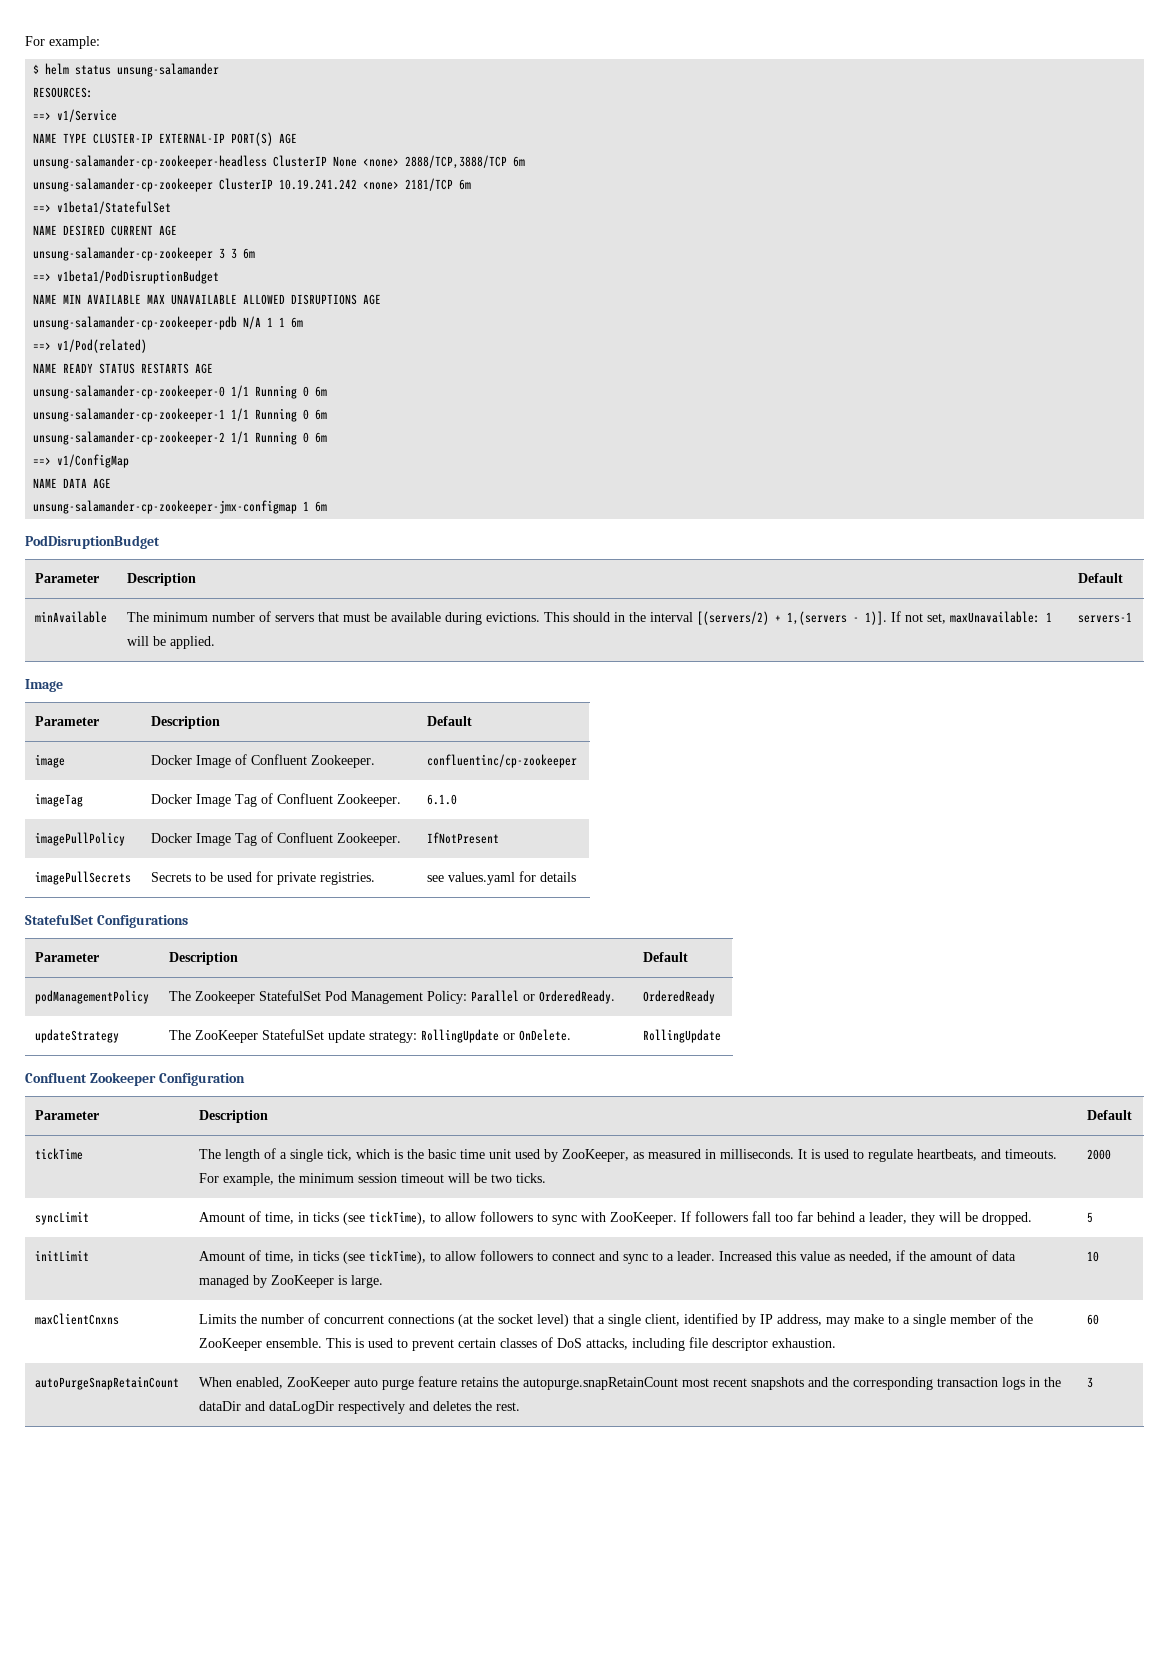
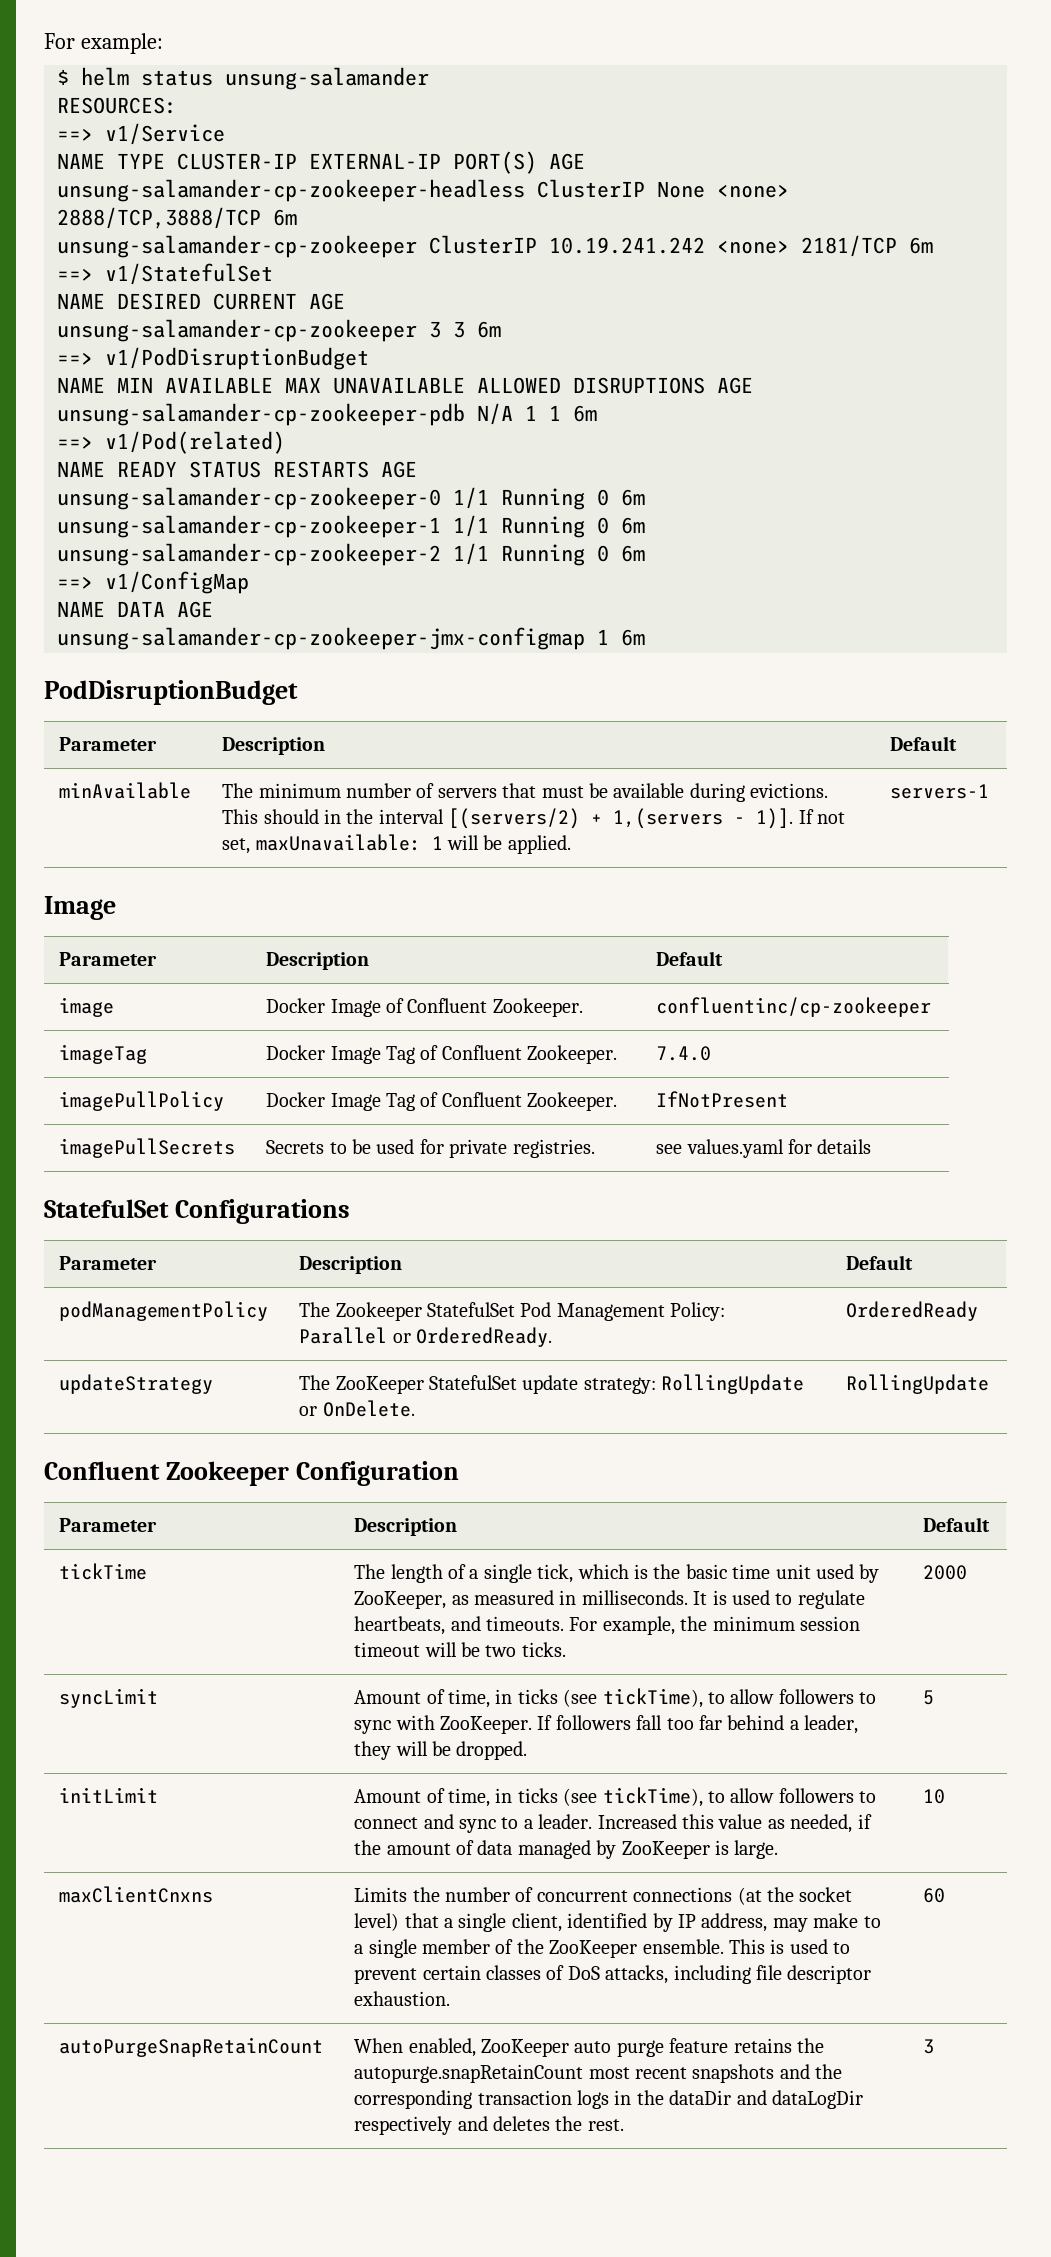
- ==> v1beta1/StatefulSet
+ ==> v1/StatefulSet
- ==> v1beta1/PodDisruptionBudget
+ ==> v1/PodDisruptionBudget
- imageTag | Docker Image Tag of Confluent Zookeeper. | 6.1.0
+ imageTag | Docker Image Tag of Confluent Zookeeper. | 7.4.0

